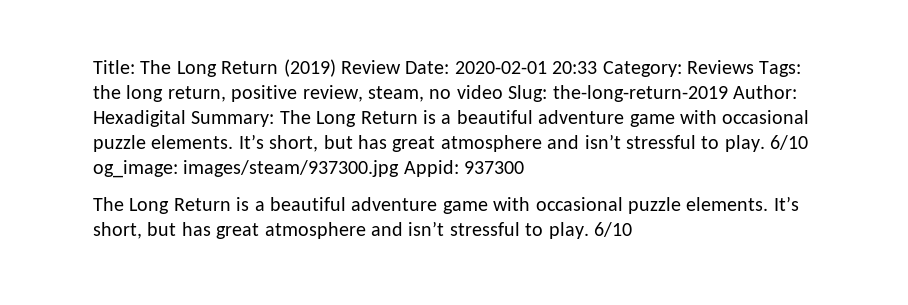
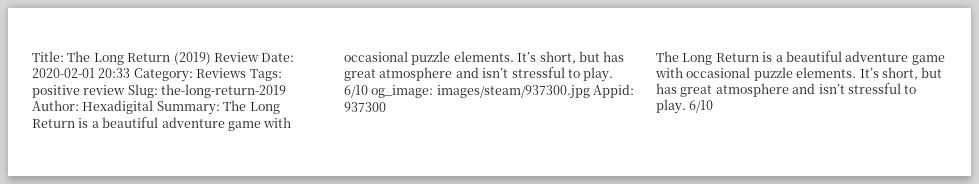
- Title: The Long Return (2019) Review Date: 2020-02-01 20:33 Category: Reviews Tags: the long return, positive review, steam, no video Slug: the-long-return-2019 Author: Hexadigital Summary: The Long Return is a beautiful adventure game with occasional puzzle elements.
+ Title: The Long Return (2019) Review Date: 2020-02-01 20:33 Category: Reviews Tags: positive review Slug: the-long-return-2019 Author: Hexadigital Summary: The Long Return is a beautiful adventure game with occasional puzzle elements.

